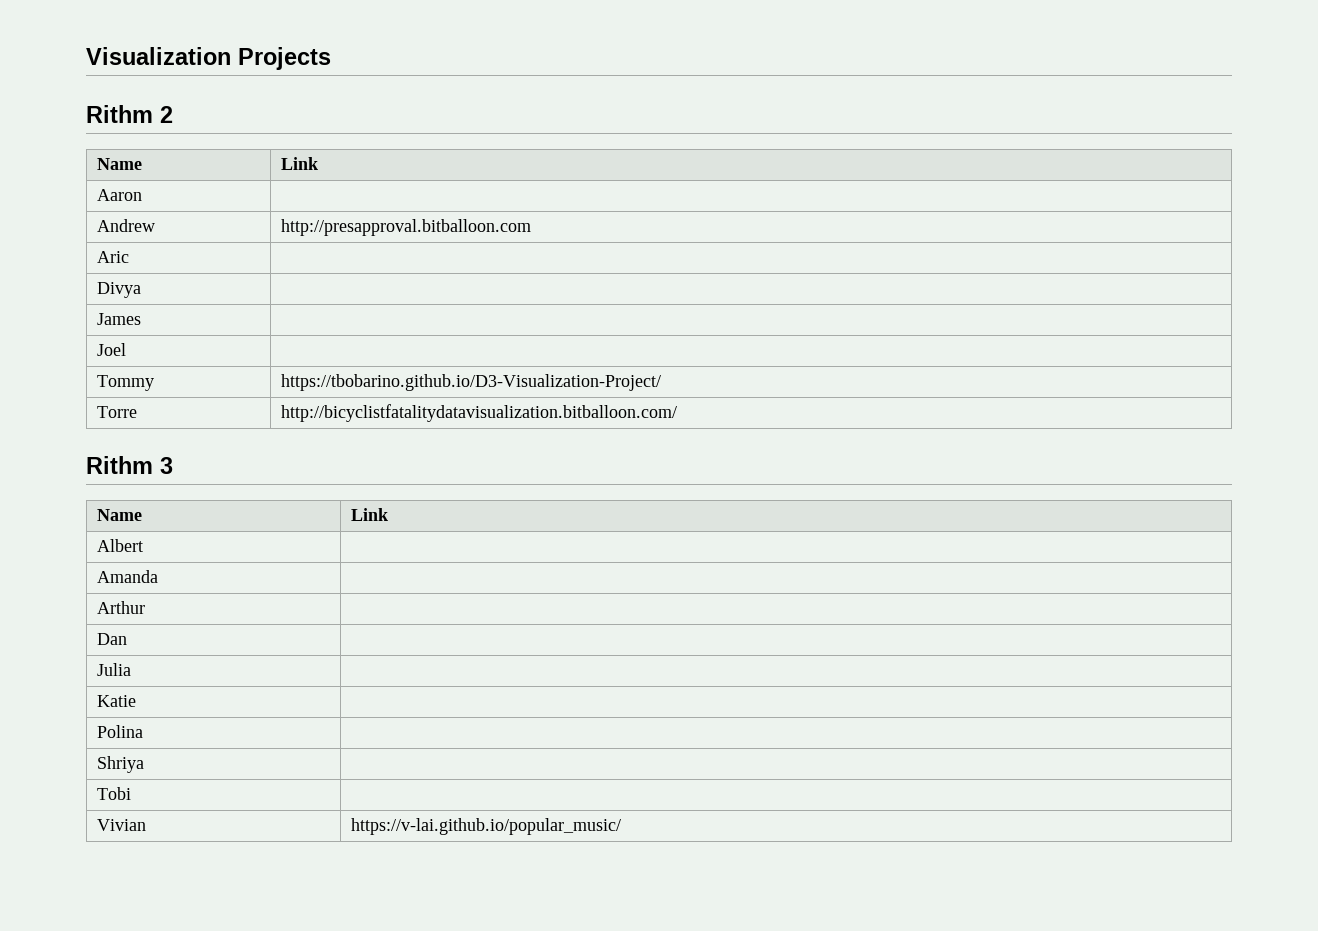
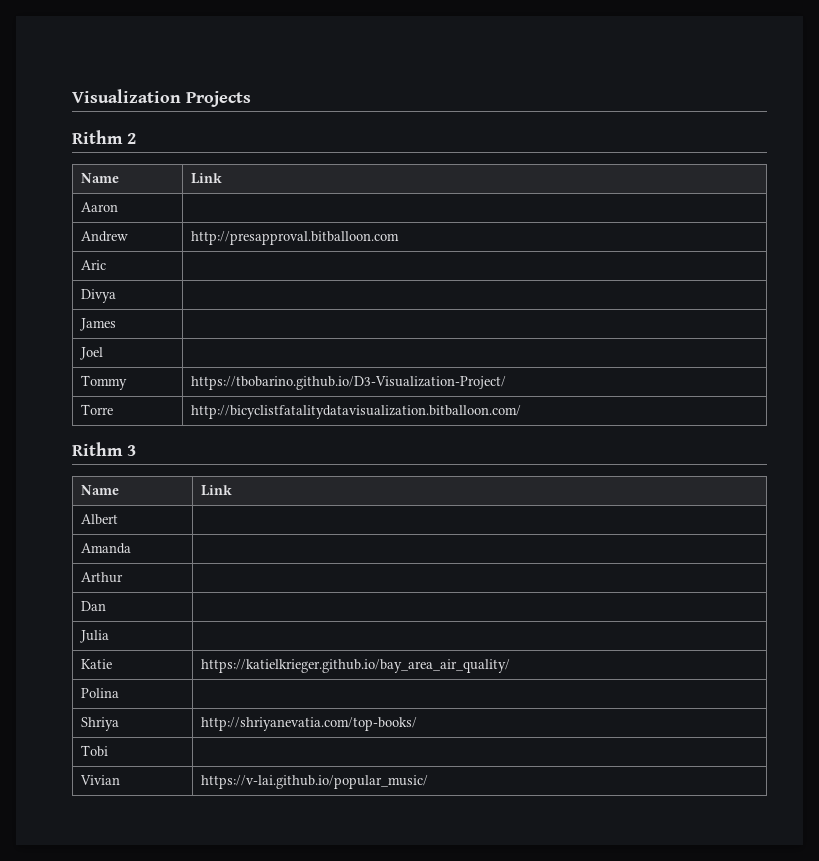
- Katie |
+ Katie | https://katielkrieger.github.io/bay_area_air_quality/
- Shriya |
+ Shriya | http://shriyanevatia.com/top-books/

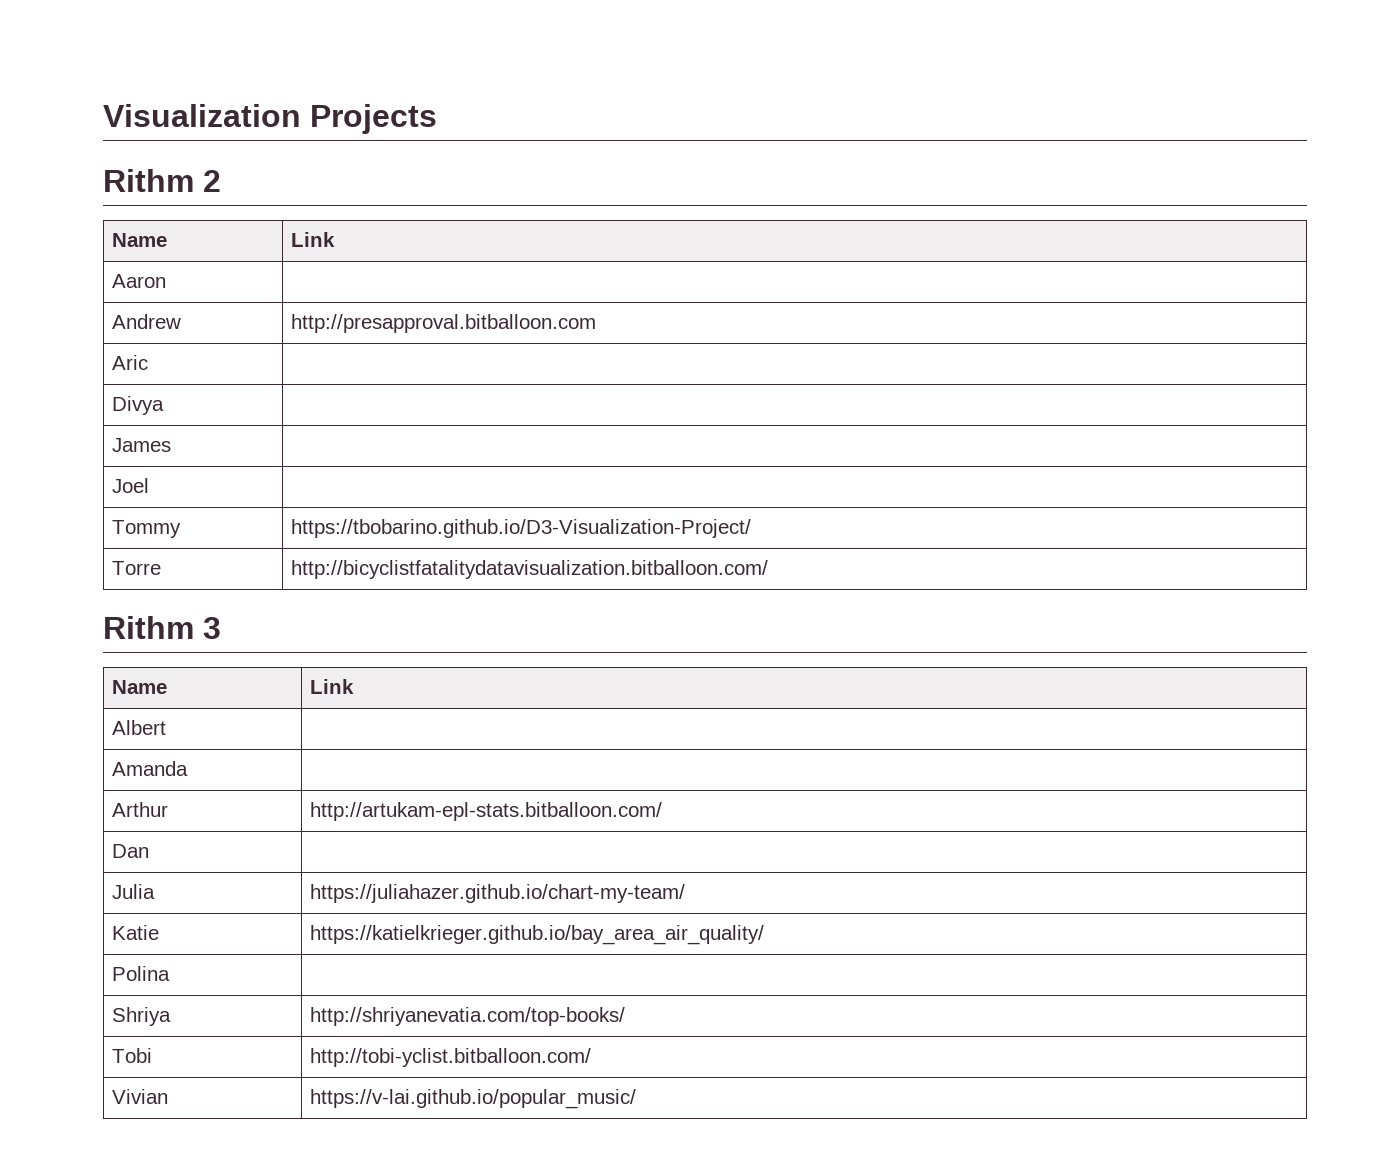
- Arthur |
+ Arthur | http://artukam-epl-stats.bitballoon.com/
- Julia |
+ Julia | https://juliahazer.github.io/chart-my-team/
- Tobi |
+ Tobi | http://tobi-yclist.bitballoon.com/

